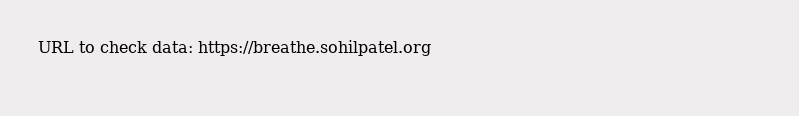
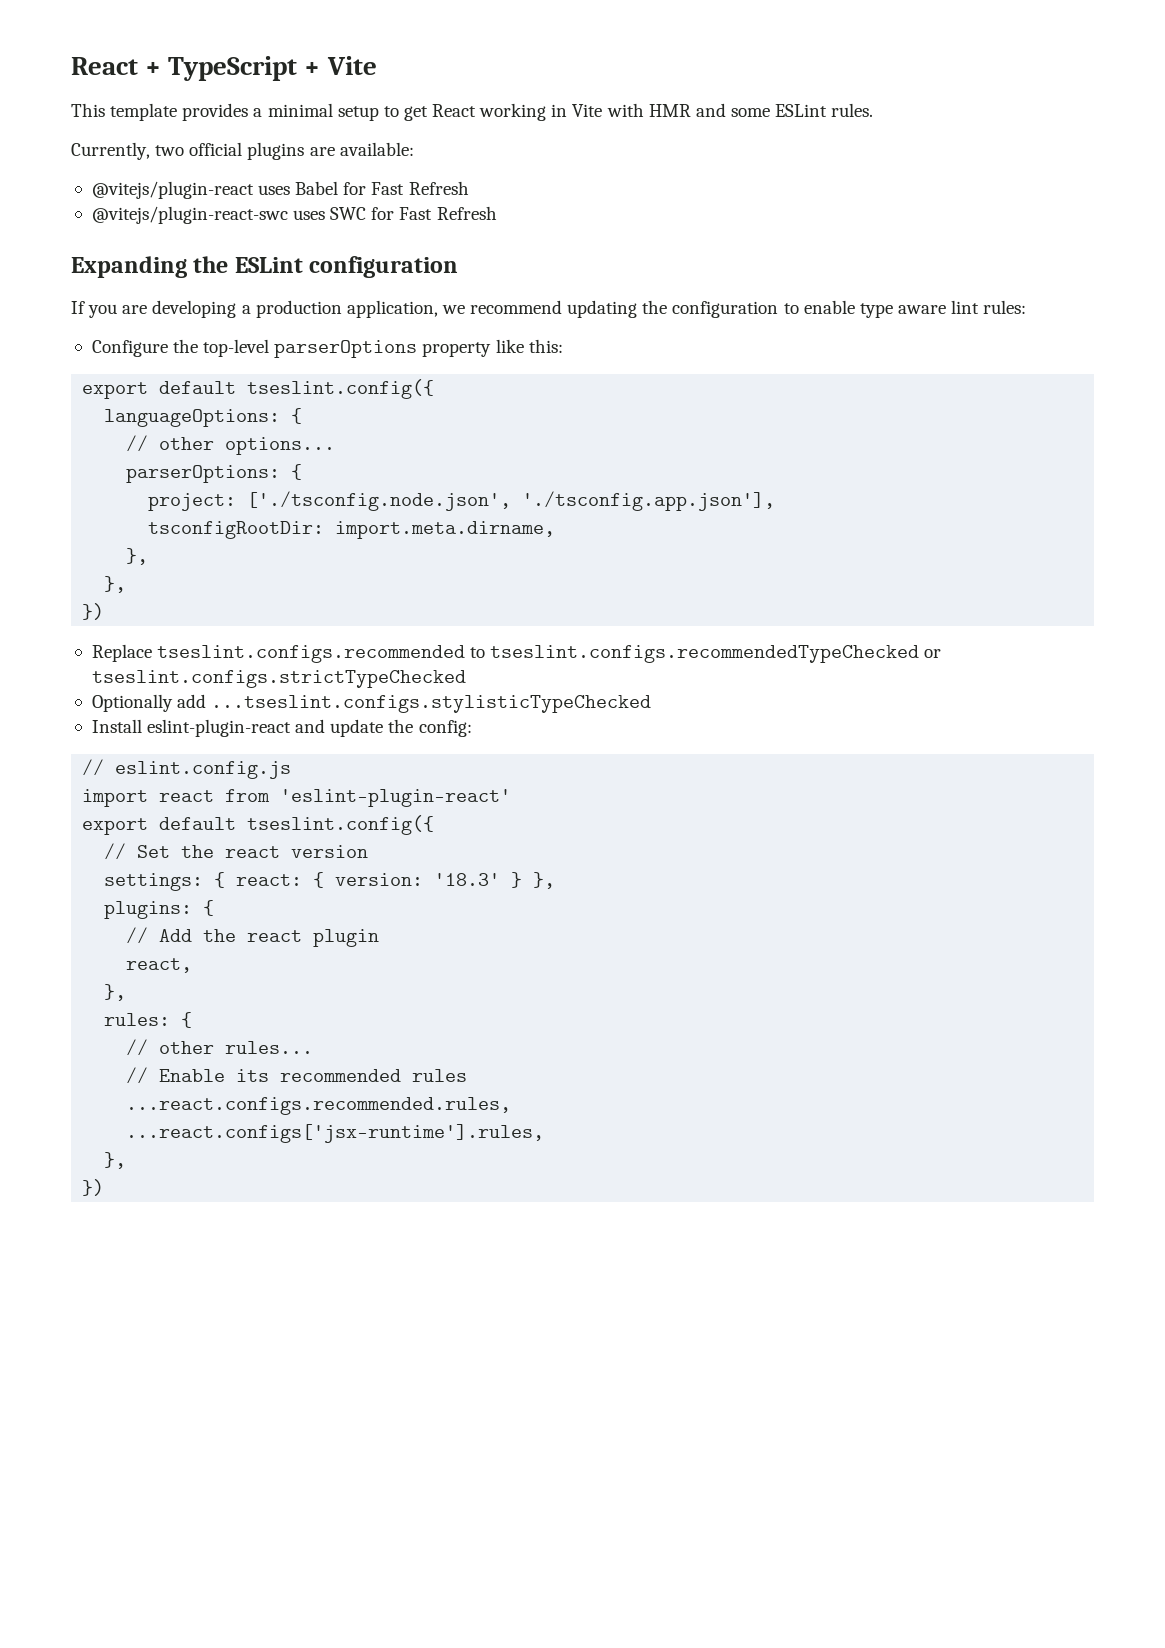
- URL to check data: https://breathe.sohilpatel.org
+ React + TypeScript + Vite
+ This template provides a minimal setup to get React working in Vite with HMR and some ESLint rules.
+ Currently, two official plugins are available:
+ @vitejs/plugin-react uses Babel for Fast Refresh
+ @vitejs/plugin-react-swc uses SWC for Fast Refresh
+ Expanding the ESLint configuration
+ If you are developing a production application, we recommend updating the configuration to enable type aware lint rules:
+ Configure the top-level parserOptions property like this:
+ export default tseslint.config({
+ languageOptions: {
+ // other options...
+ parserOptions: {
+ project: ['./tsconfig.node.json', './tsconfig.app.json'],
+ tsconfigRootDir: import.meta.dirname,
+ },
+ },
+ })
+ Replace tseslint.configs.recommended to tseslint.configs.recommendedTypeChecked or tseslint.configs.strictTypeChecked
+ Optionally add ...tseslint.configs.stylisticTypeChecked
+ Install eslint-plugin-react and update the config:
+ // eslint.config.js
+ import react from 'eslint-plugin-react'
+ export default tseslint.config({
+ // Set the react version
+ settings: { react: { version: '18.3' } },
+ plugins: {
+ // Add the react plugin
+ react,
+ },
+ rules: {
+ // other rules...
+ // Enable its recommended rules
+ ...react.configs.recommended.rules,
+ ...react.configs['jsx-runtime'].rules,
+ },
+ })

